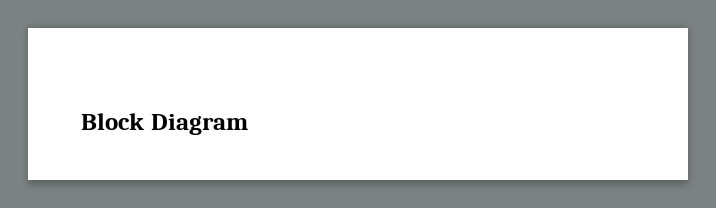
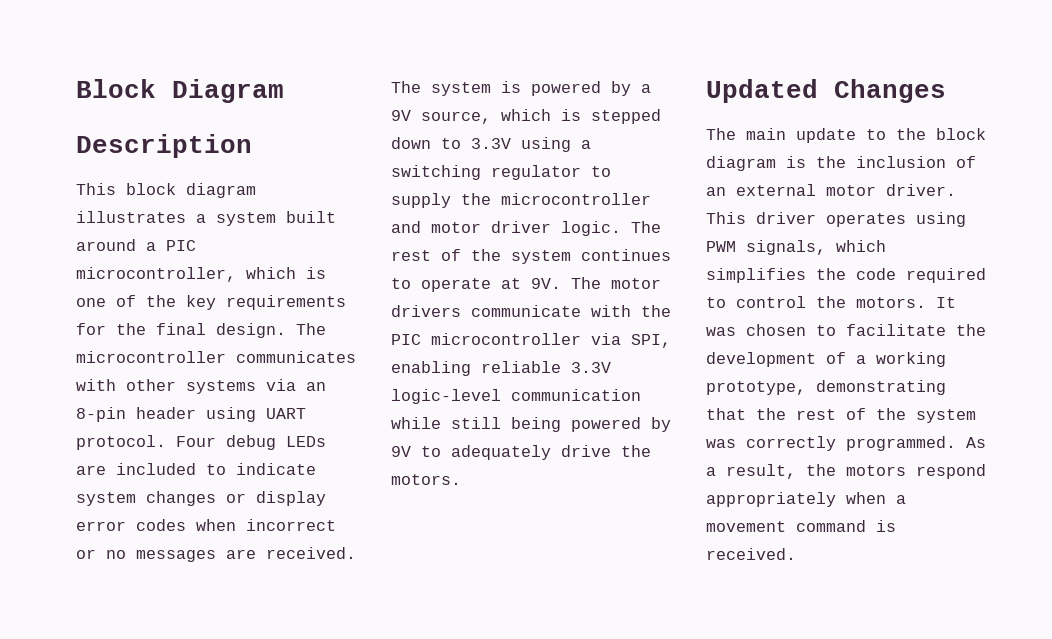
+ Description
+ This block diagram illustrates a system built around a PIC microcontroller, which is one of the key requirements for the final design. The microcontroller communicates with other systems via an 8-pin header using UART protocol. Four debug LEDs are included to indicate system changes or display error codes when incorrect or no messages are received. The system is powered by a 9V source, which is stepped down to 3.3V using a switching regulator to supply the microcontroller and motor driver logic. The rest of the system continues to operate at 9V. The motor drivers communicate with the PIC microcontroller via SPI, enabling reliable 3.3V logic-level communication while still being powered by 9V to adequately drive the motors.
+ Updated Changes
+ The main update to the block diagram is the inclusion of an external motor driver. This driver operates using PWM signals, which simplifies the code required to control the motors. It was chosen to facilitate the development of a working prototype, demonstrating that the rest of the system was correctly programmed. As a result, the motors respond appropriately when a movement command is received.

